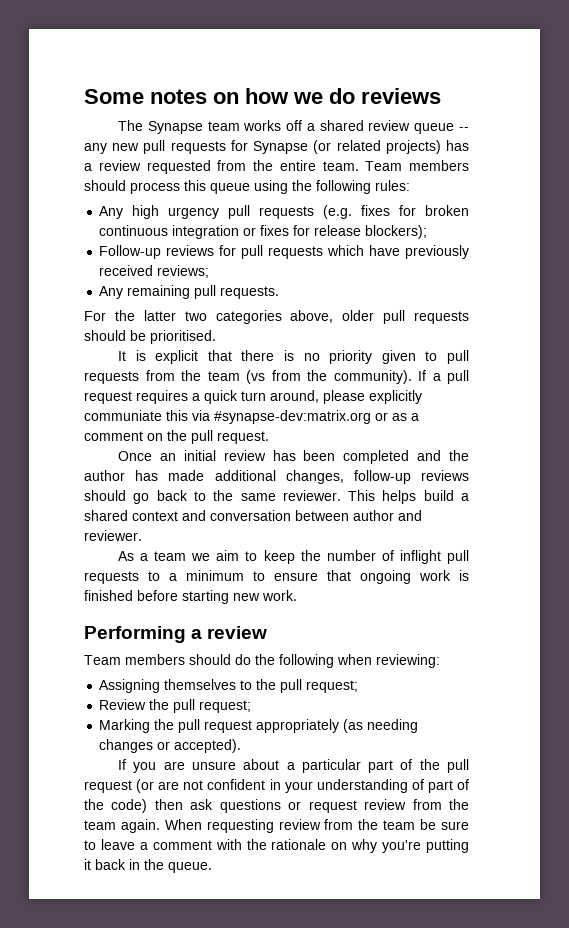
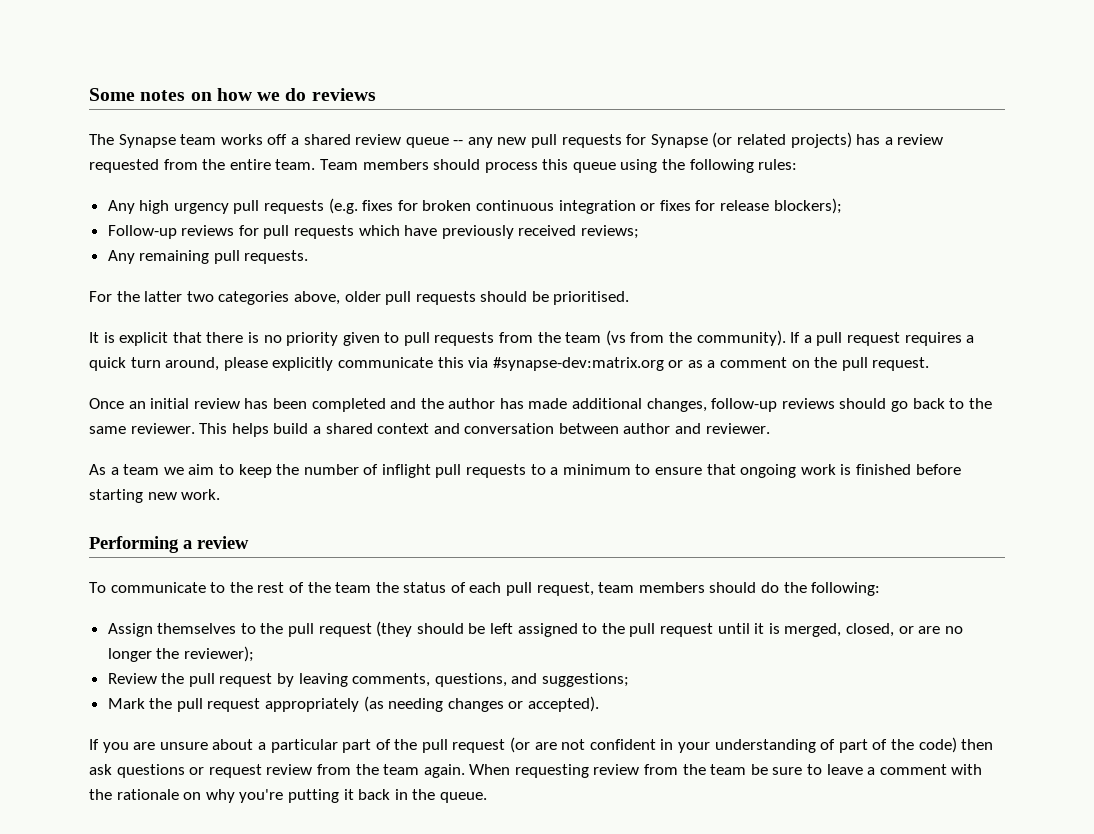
- If a pull request requires a quick turn around, please explicitly communiate this via #synapse-dev:matrix.org or as a comment on the pull request.
+ If a pull request requires a quick turn around, please explicitly communicate this via #synapse-dev:matrix.org or as a comment on the pull request.
- Team members should do the following when reviewing:
- Assigning themselves to the pull request;
- Review the pull request;
- Marking the pull request appropriately (as needing changes or accepted).
+ To communicate to the rest of the team the status of each pull request, team members should do the following:
+ Assign themselves to the pull request (they should be left assigned to the pull request until it is merged, closed, or are no longer the reviewer);
+ Review the pull request by leaving comments, questions, and suggestions;
+ Mark the pull request appropriately (as needing changes or accepted).

